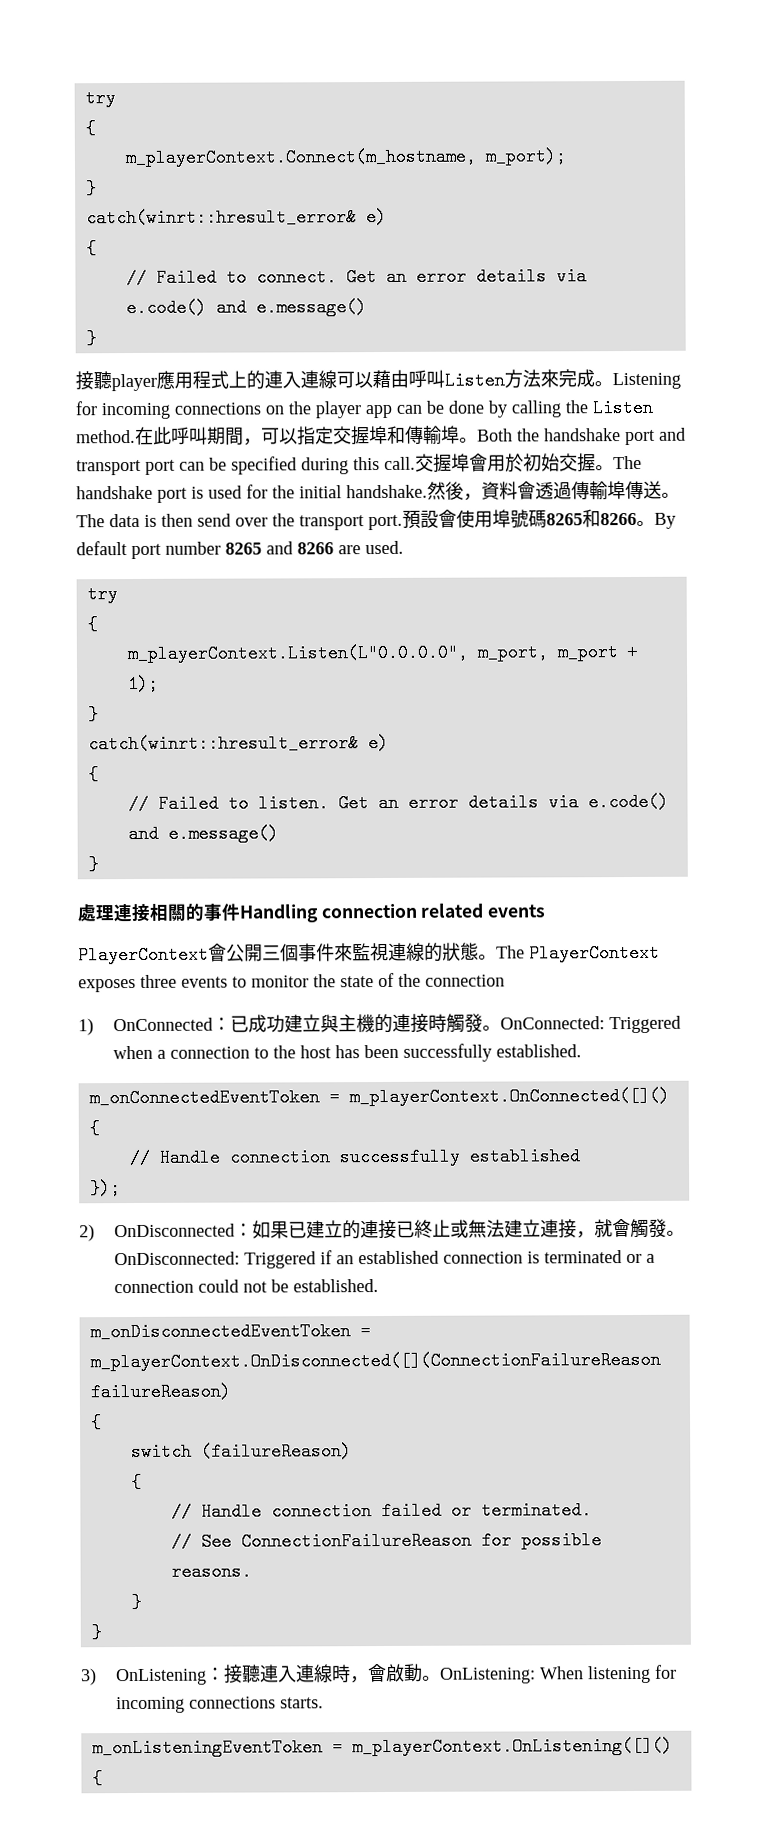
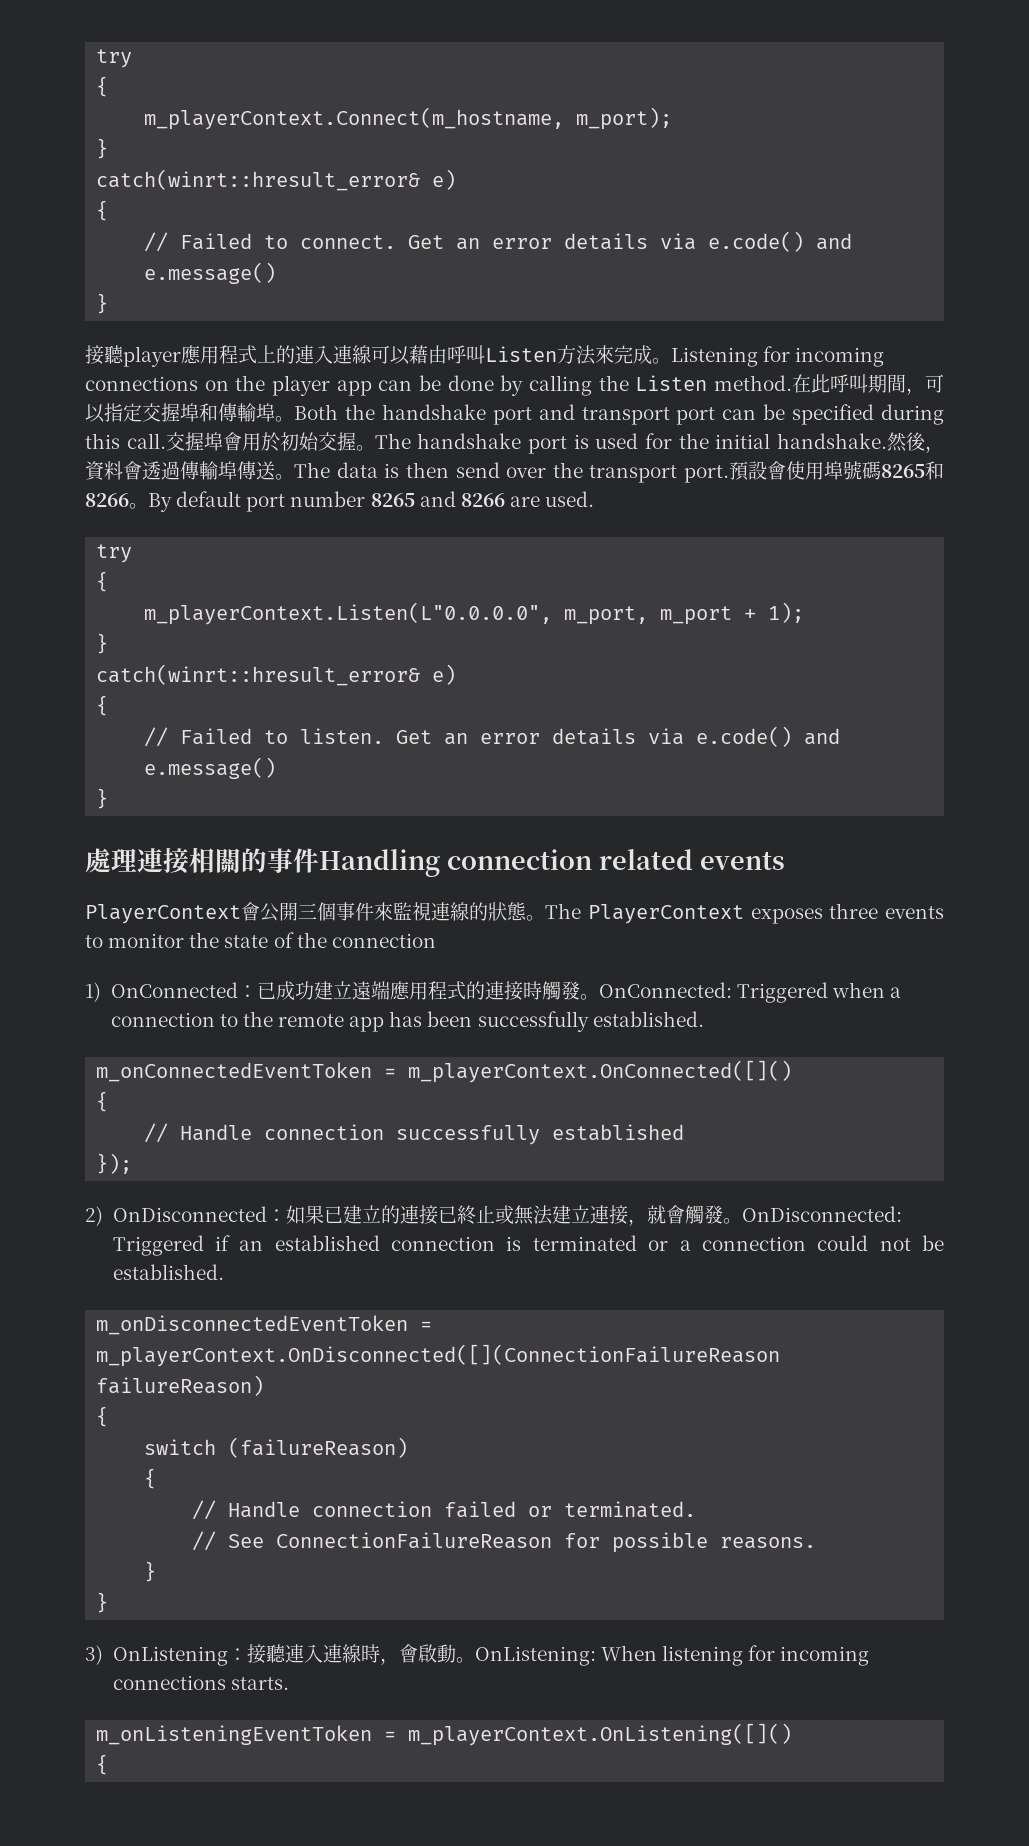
- 1) OnConnected：已成功建立與主機的連接時觸發。
+ 1) OnConnected：已成功建立遠端應用程式的連接時觸發。
- OnConnected: Triggered when a connection to the host has been successfully established.
+ OnConnected: Triggered when a connection to the remote app has been successfully established.

